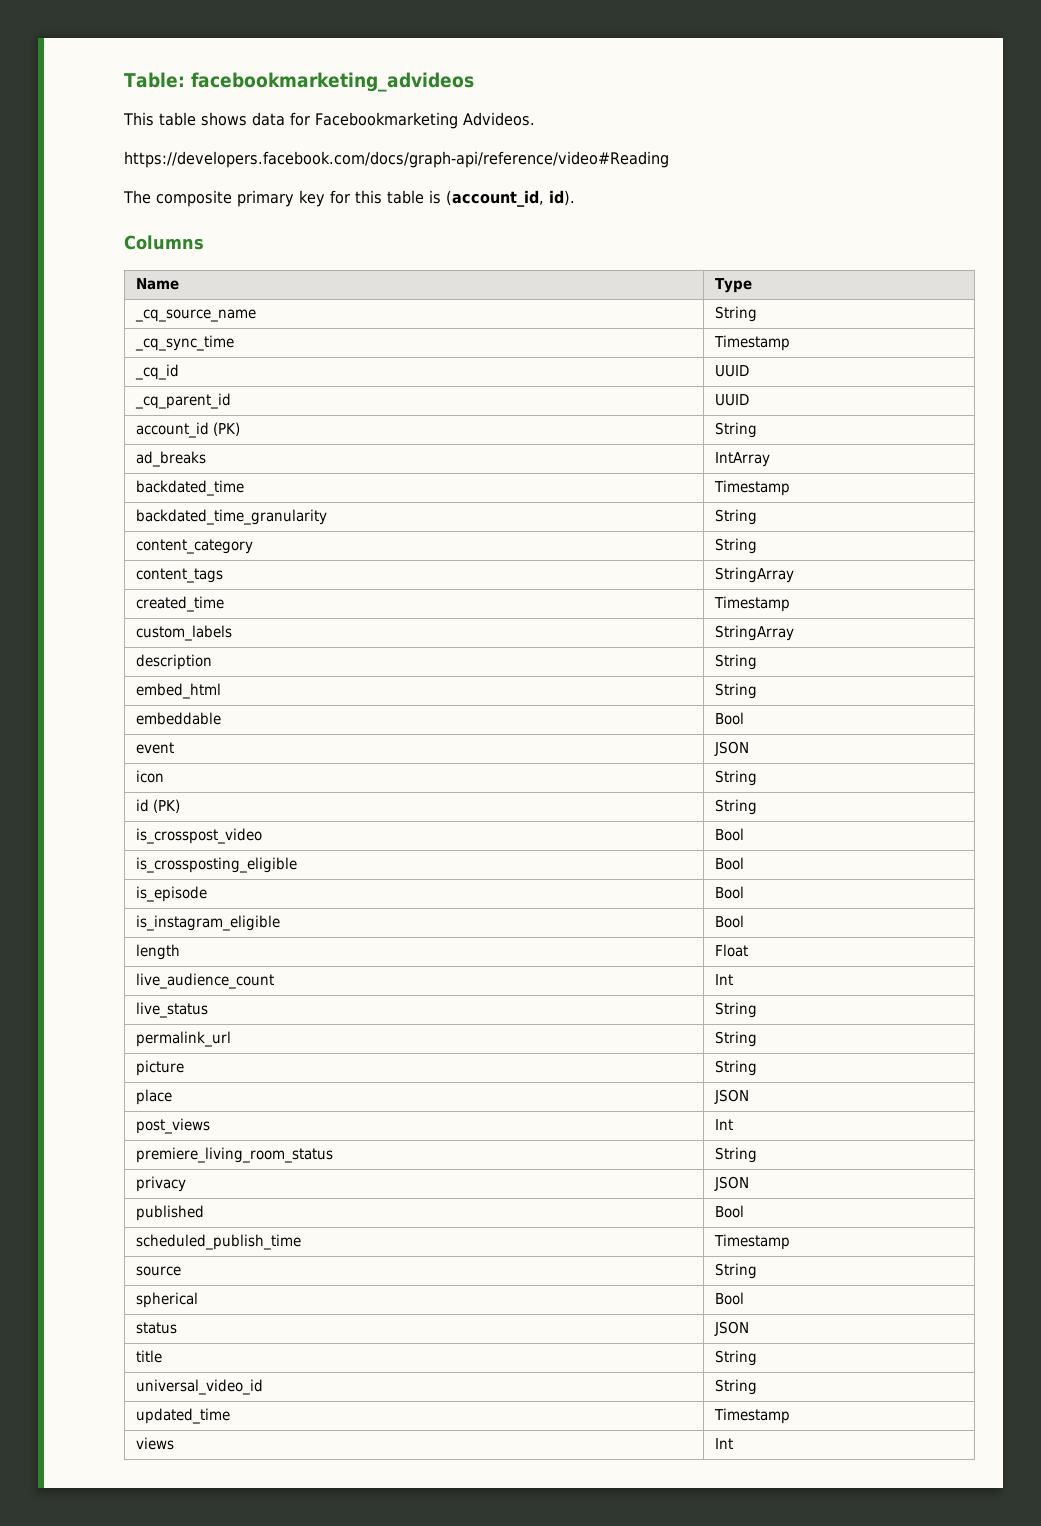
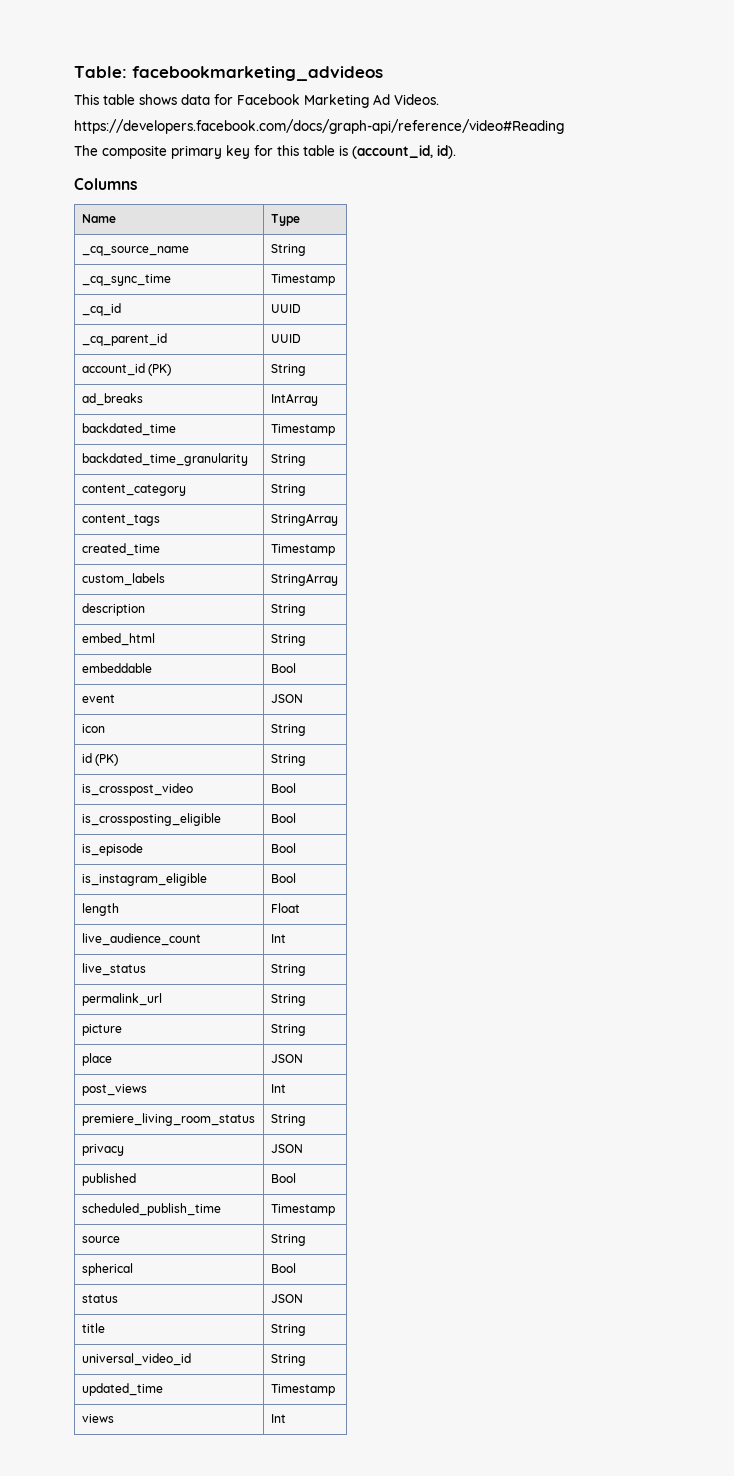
- This table shows data for Facebookmarketing Advideos.
+ This table shows data for Facebook Marketing Ad Videos.

